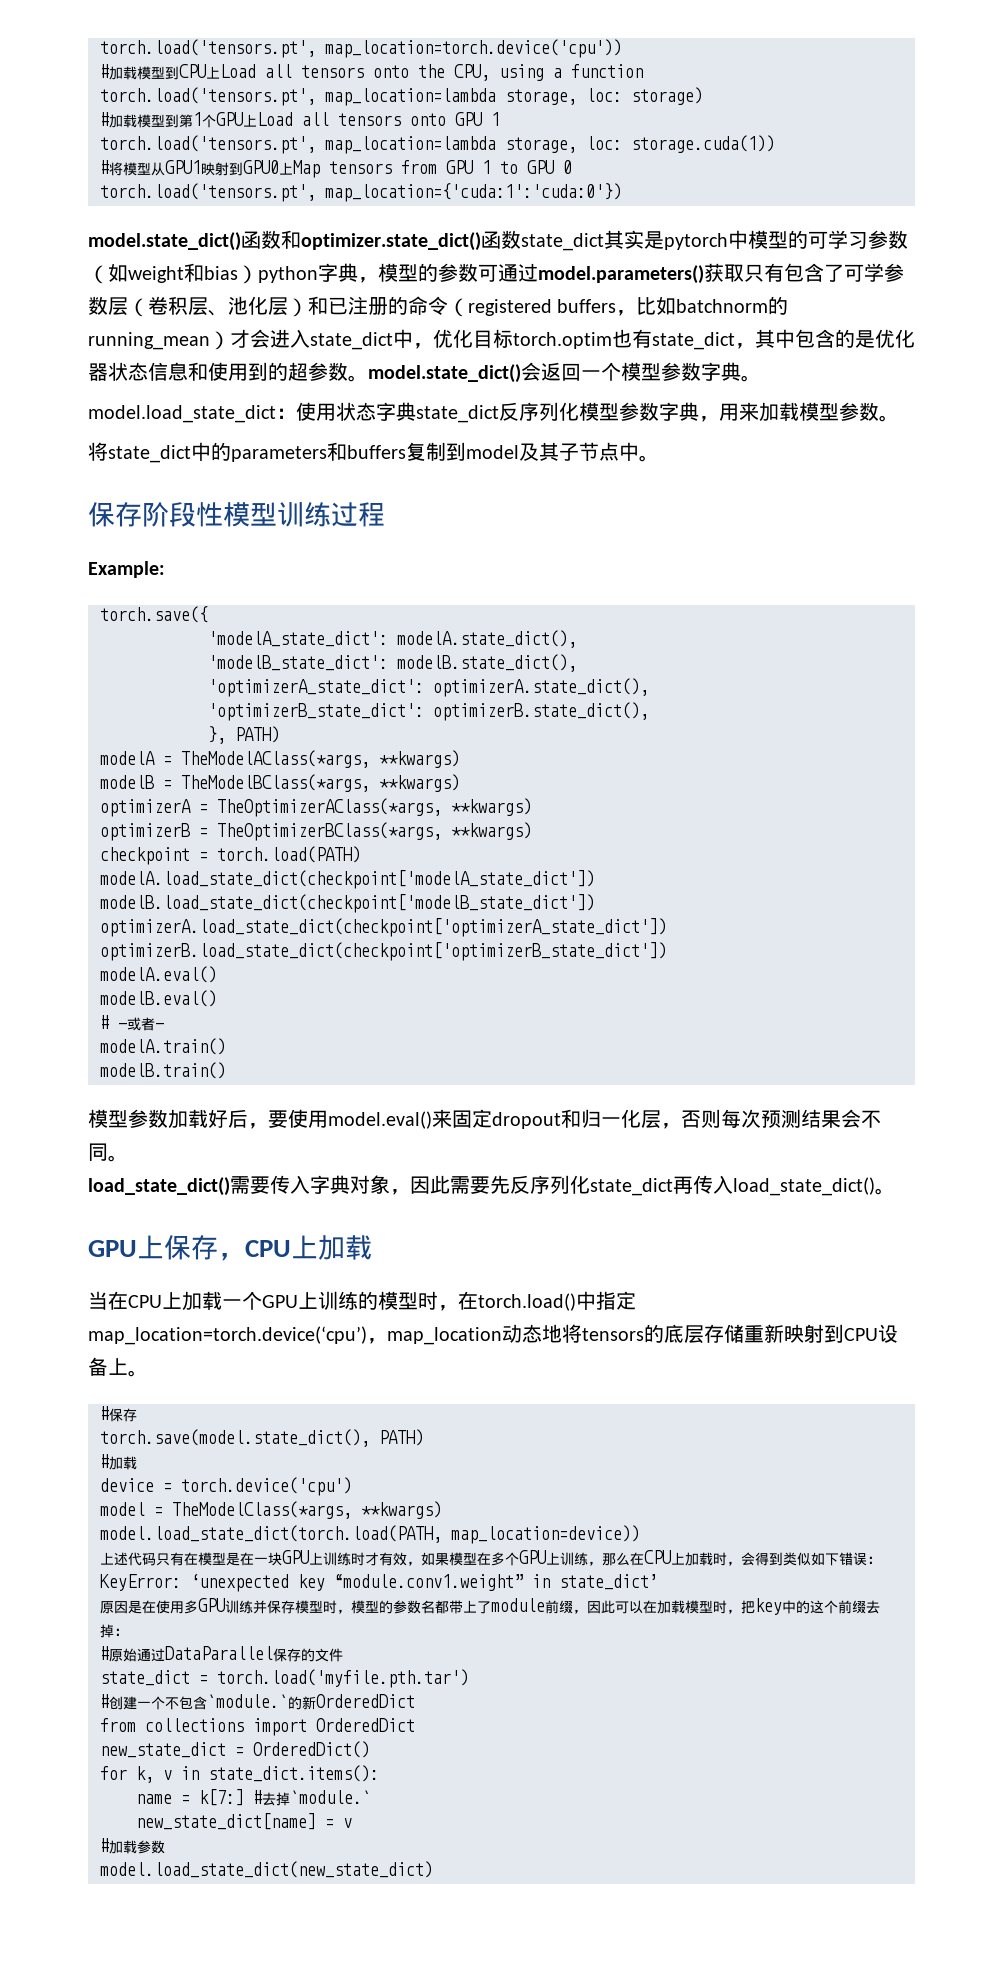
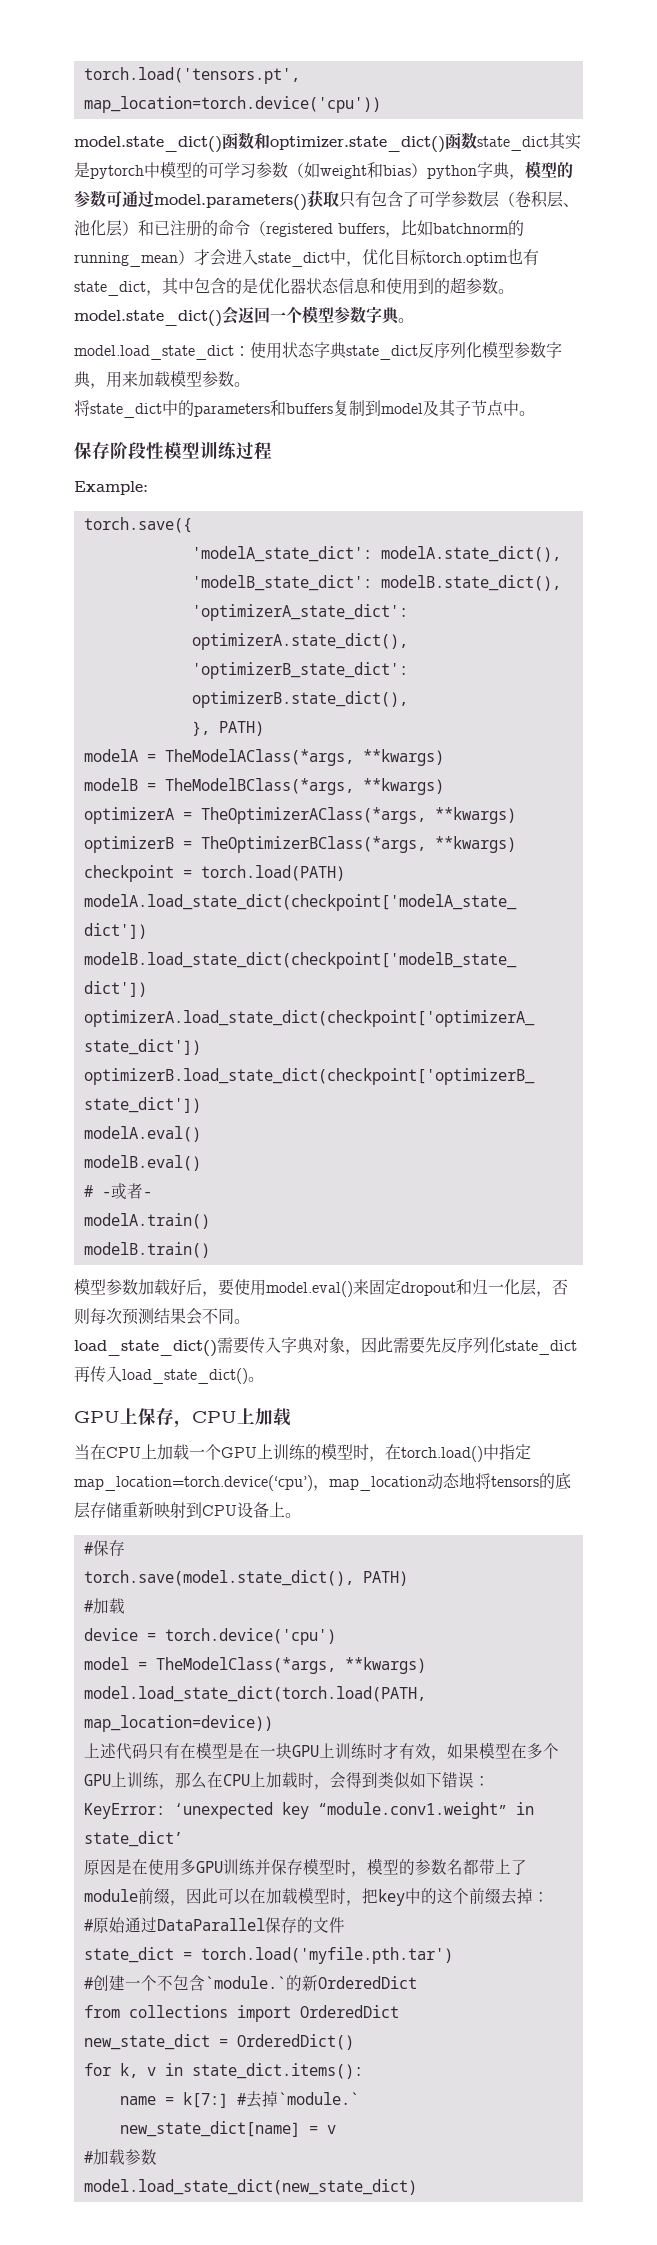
- #加载模型到CPU上Load all tensors onto the CPU, using a function
- torch.load('tensors.pt', map_location=lambda storage, loc: storage)
- #加载模型到第1个GPU上Load all tensors onto GPU 1
- torch.load('tensors.pt', map_location=lambda storage, loc: storage.cuda(1))
- #将模型从GPU1映射到GPU0上Map tensors from GPU 1 to GPU 0
- torch.load('tensors.pt', map_location={'cuda:1':'cuda:0'})

